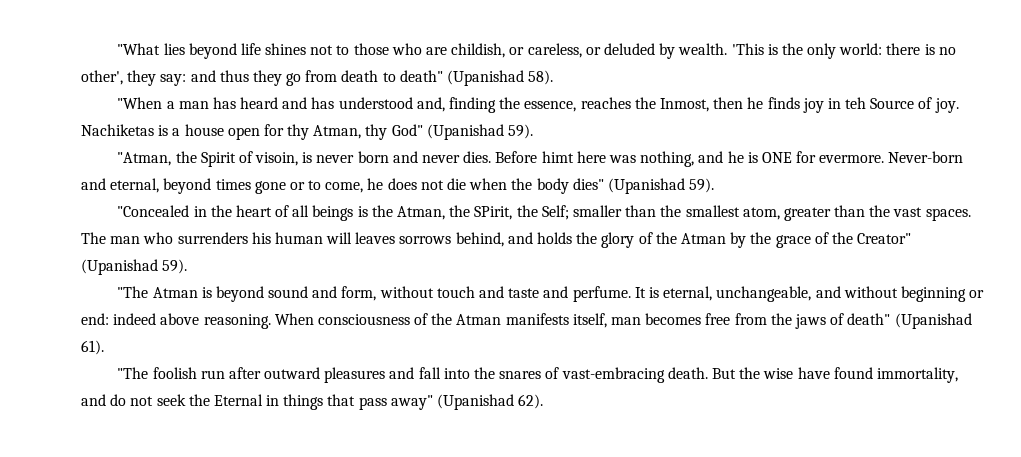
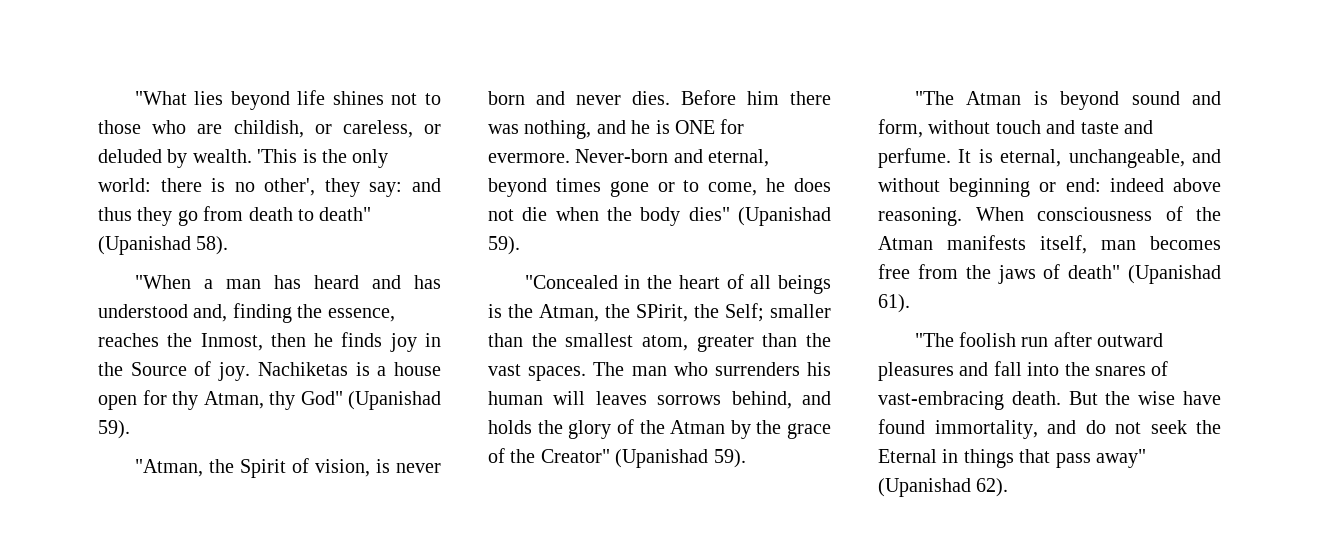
- "When a man has heard and has understood and, finding the essence, reaches the Inmost, then he finds joy in teh Source of joy.
+ "When a man has heard and has understood and, finding the essence, reaches the Inmost, then he finds joy in the Source of joy.
- "Atman, the Spirit of visoin, is never born and never dies.
+ "Atman, the Spirit of vision, is never born and never dies.
- Before himt here was nothing, and he is ONE for evermore.
+ Before him there was nothing, and he is ONE for evermore.

